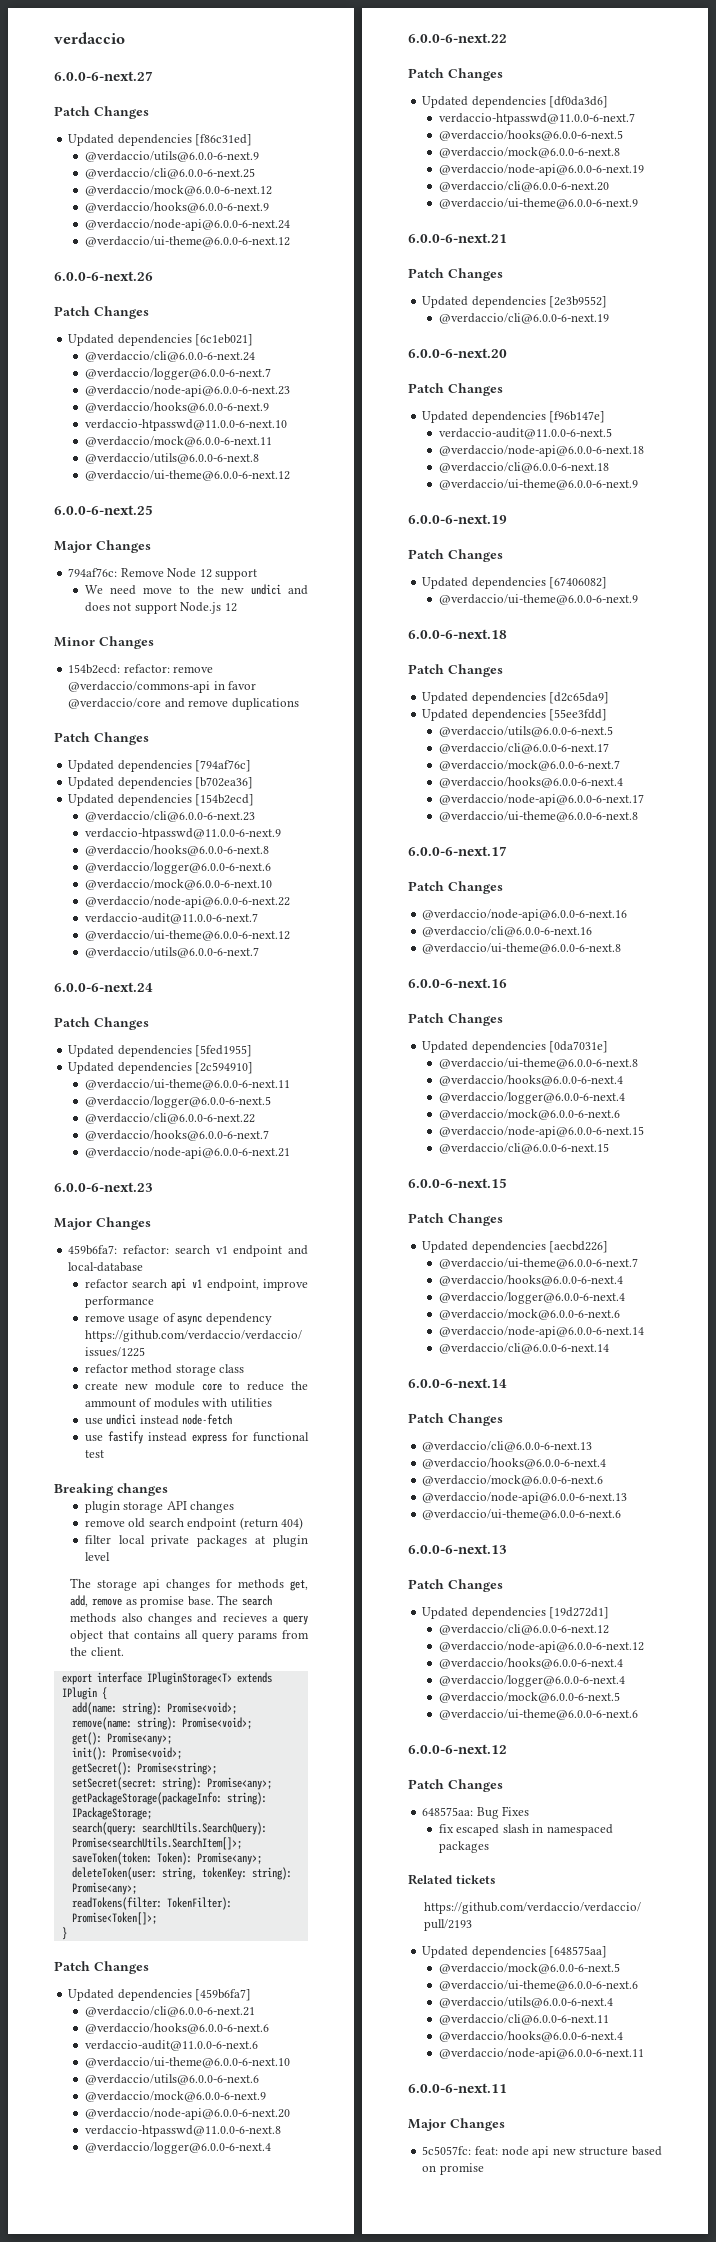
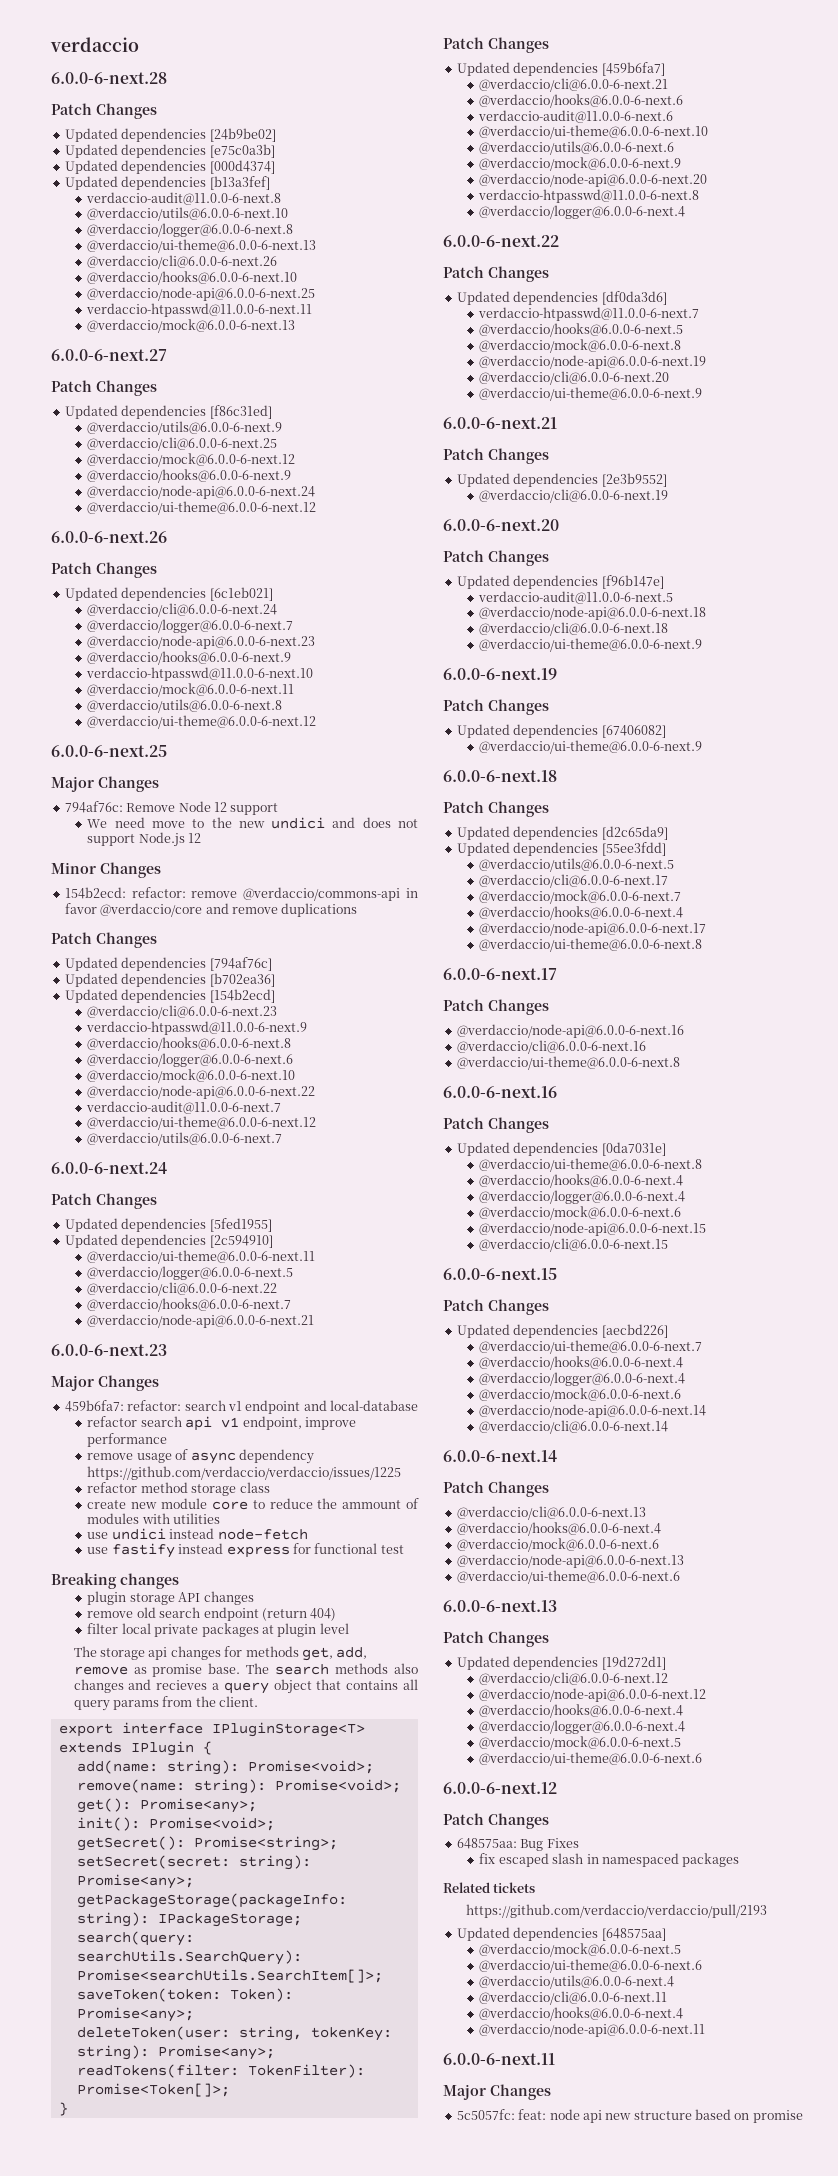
+ 6.0.0-6-next.28
+ Patch Changes
+ Updated dependencies [24b9be02]
+ Updated dependencies [e75c0a3b]
+ Updated dependencies [000d4374]
+ Updated dependencies [b13a3fef]
+ verdaccio-audit@11.0.0-6-next.8
+ @verdaccio/utils@6.0.0-6-next.10
+ @verdaccio/logger@6.0.0-6-next.8
+ @verdaccio/ui-theme@6.0.0-6-next.13
+ @verdaccio/cli@6.0.0-6-next.26
+ @verdaccio/hooks@6.0.0-6-next.10
+ @verdaccio/node-api@6.0.0-6-next.25
+ verdaccio-htpasswd@11.0.0-6-next.11
+ @verdaccio/mock@6.0.0-6-next.13

